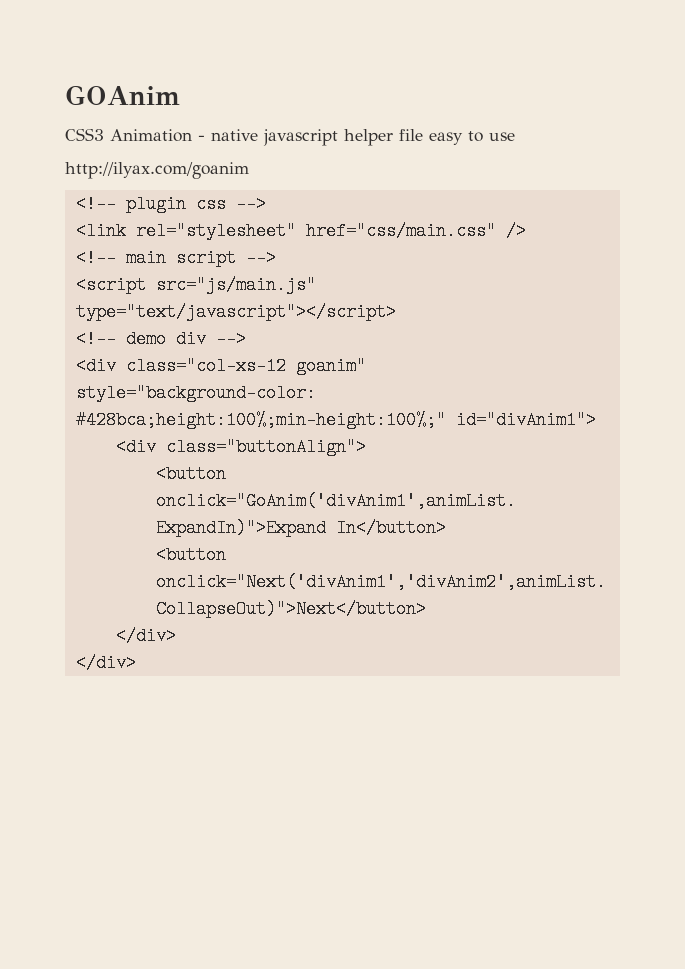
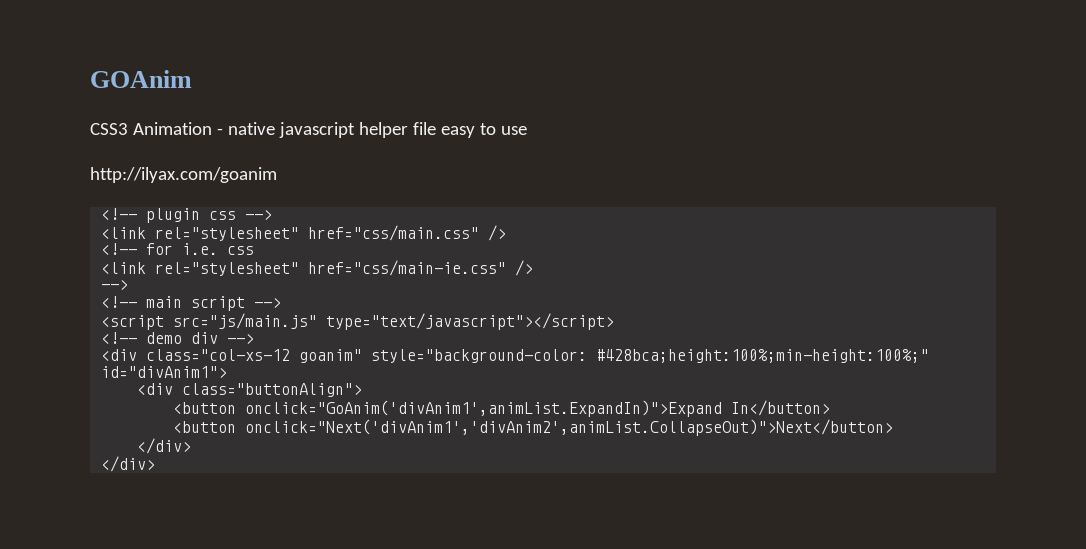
+ <!-- for i.e. css
+ <link rel="stylesheet" href="css/main-ie.css" />
+ -->

